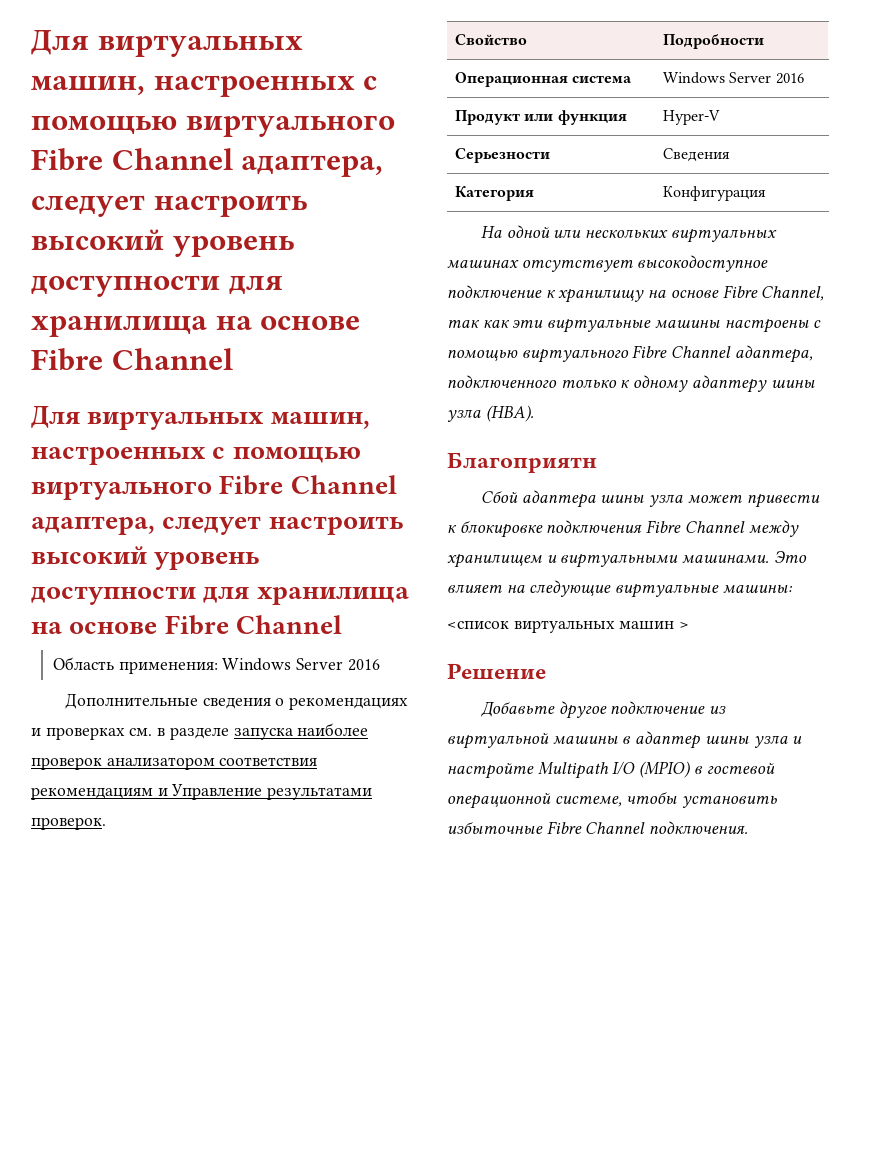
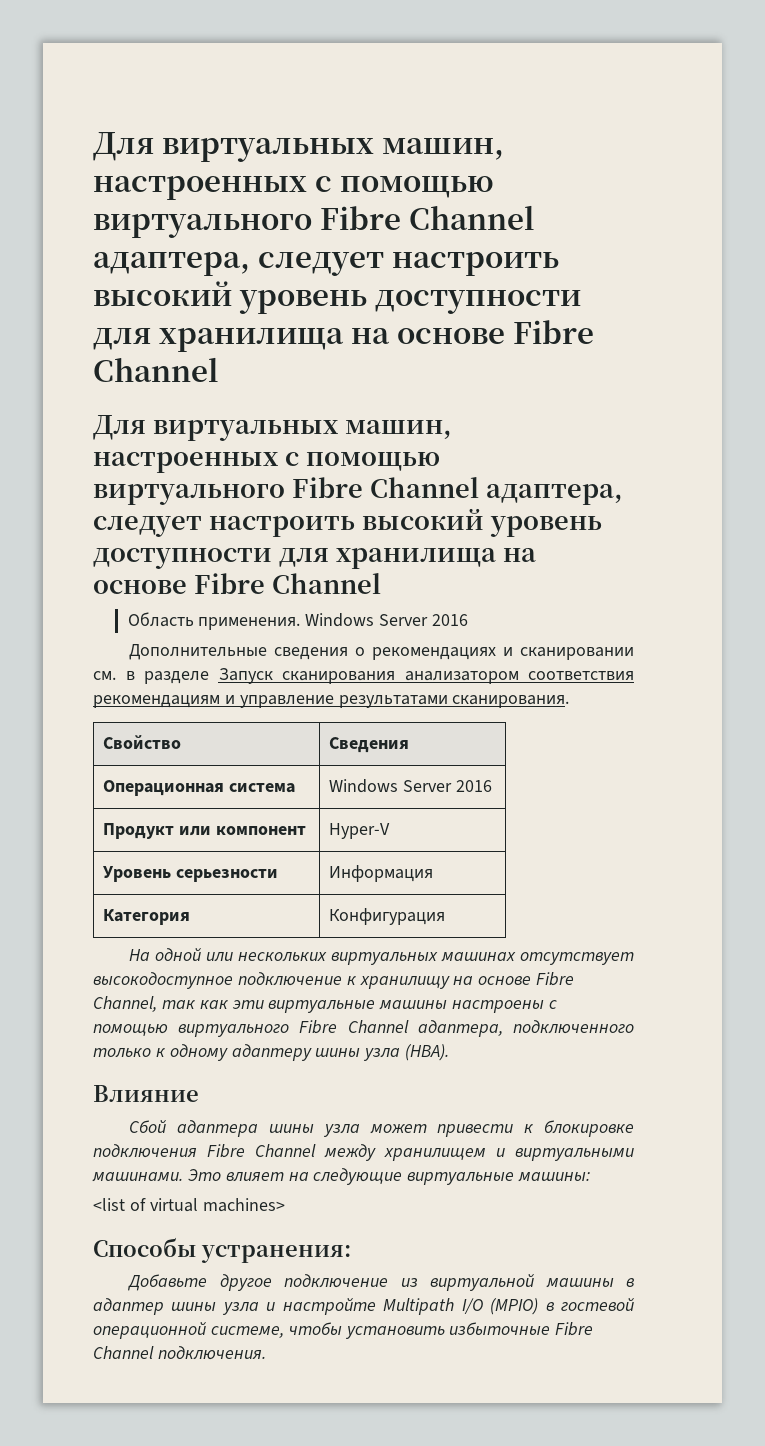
- Область применения: Windows Server 2016
+ Область применения. Windows Server 2016
- Дополнительные сведения о рекомендациях и проверках см. в разделе запуска наиболее проверок анализатором соответствия рекомендациям и Управление результатами проверок.
+ Дополнительные сведения о рекомендациях и сканировании см. в разделе Запуск сканирования анализатором соответствия рекомендациям и управление результатами сканирования.
- Свойство | Подробности
+ Свойство | Сведения
- Продукт или функция | Hyper-V
+ Продукт или компонент | Hyper-V
- Серьезности | Сведения
+ Уровень серьезности | Информация
- Благоприятн
+ Влияние
- <список виртуальных машин >
- Решение
+ <list of virtual machines>
+ Способы устранения:

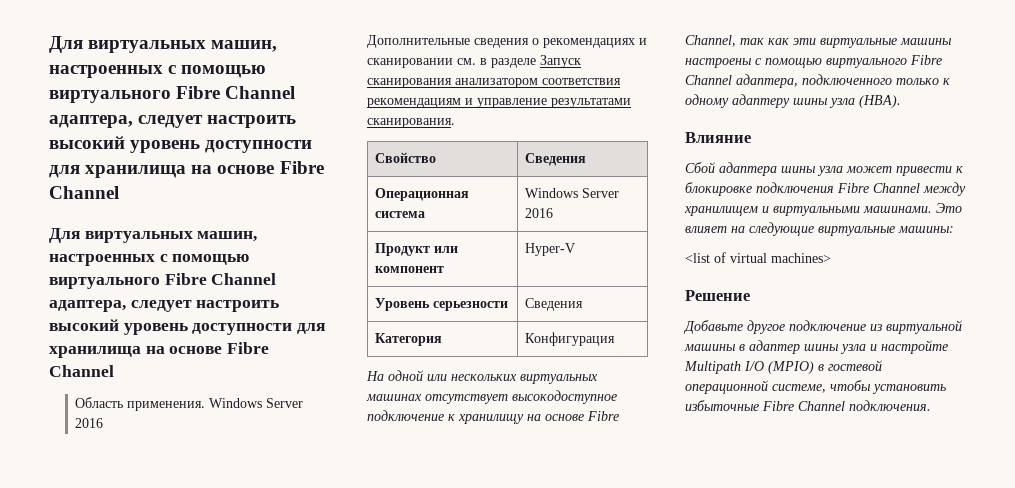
- Уровень серьезности | Информация
+ Уровень серьезности | Сведения
- Способы устранения:
+ Решение

